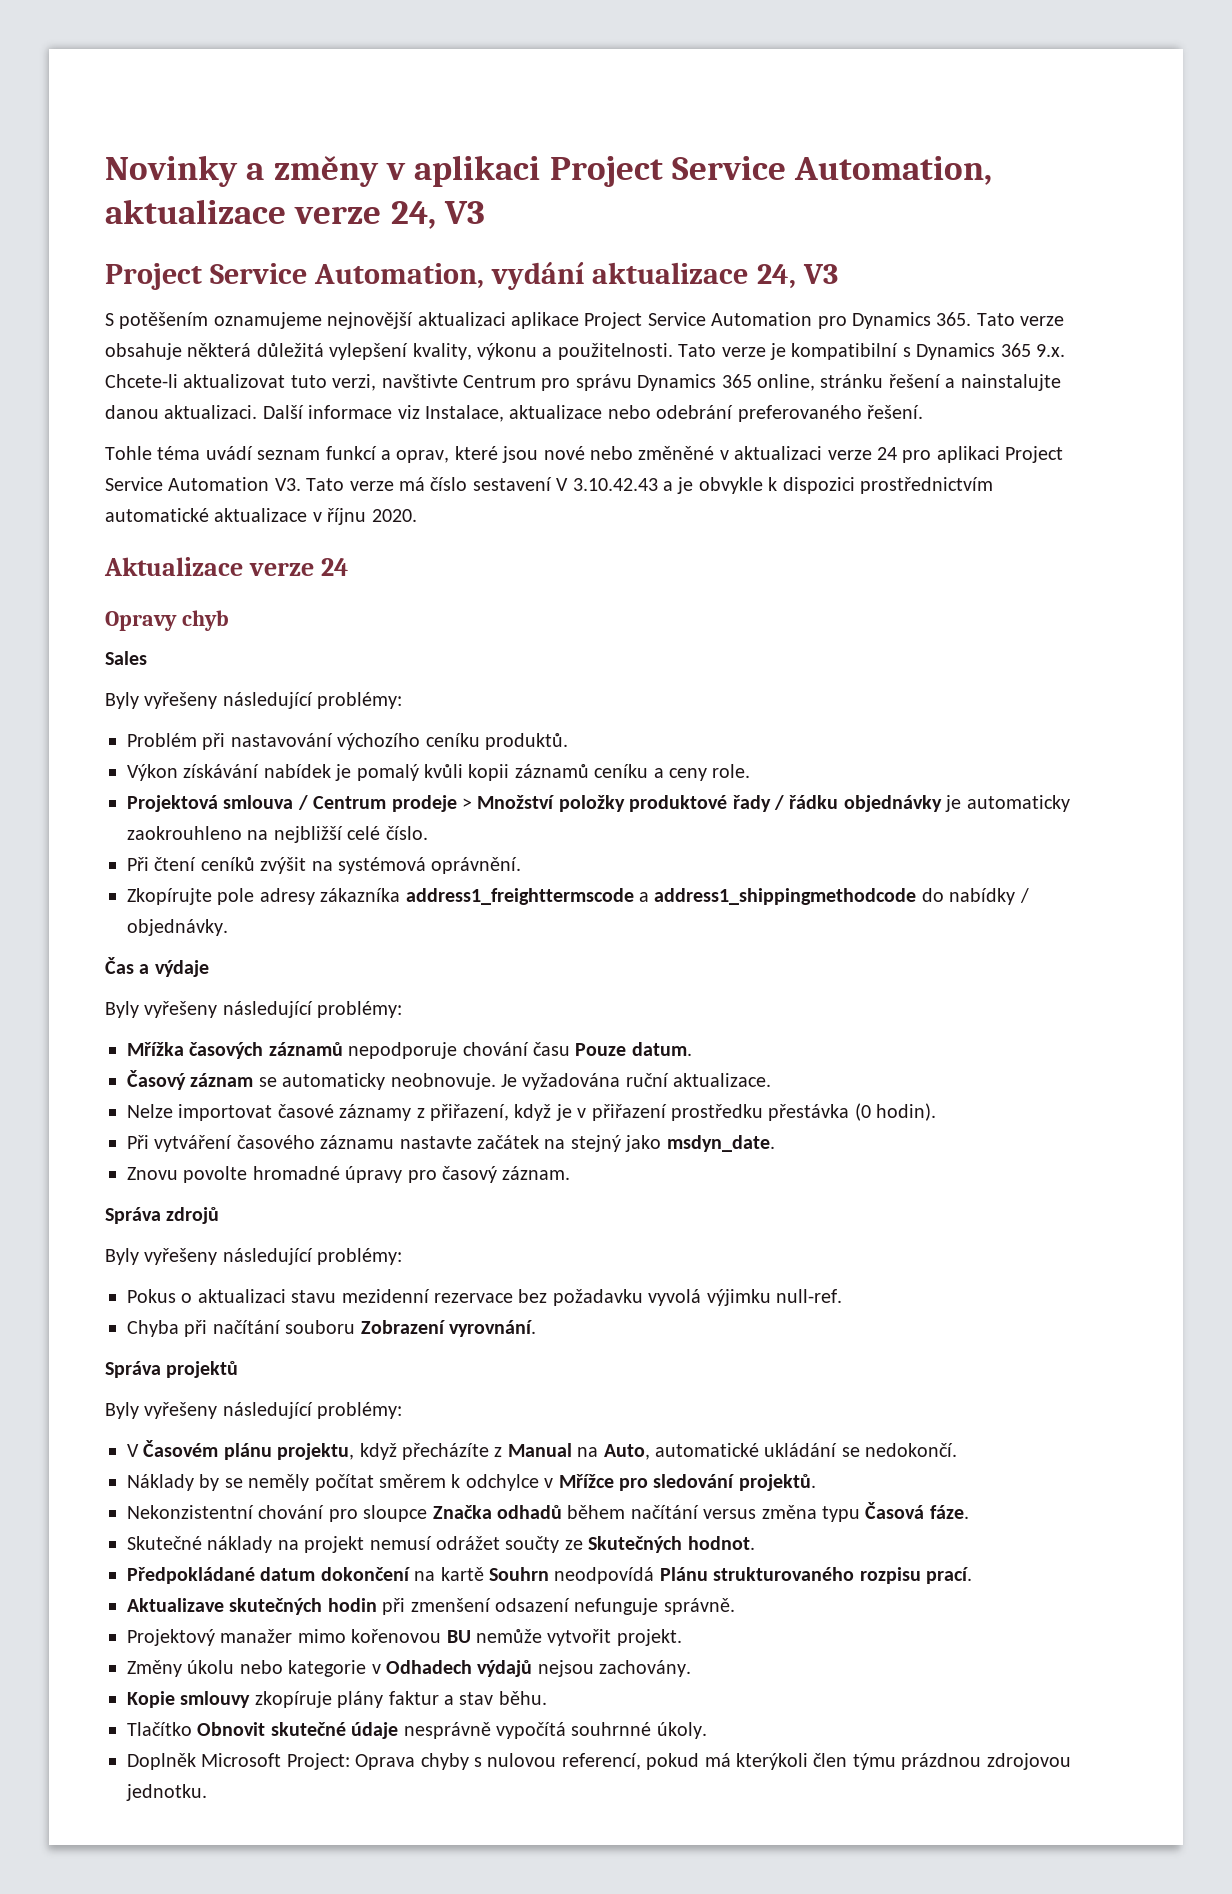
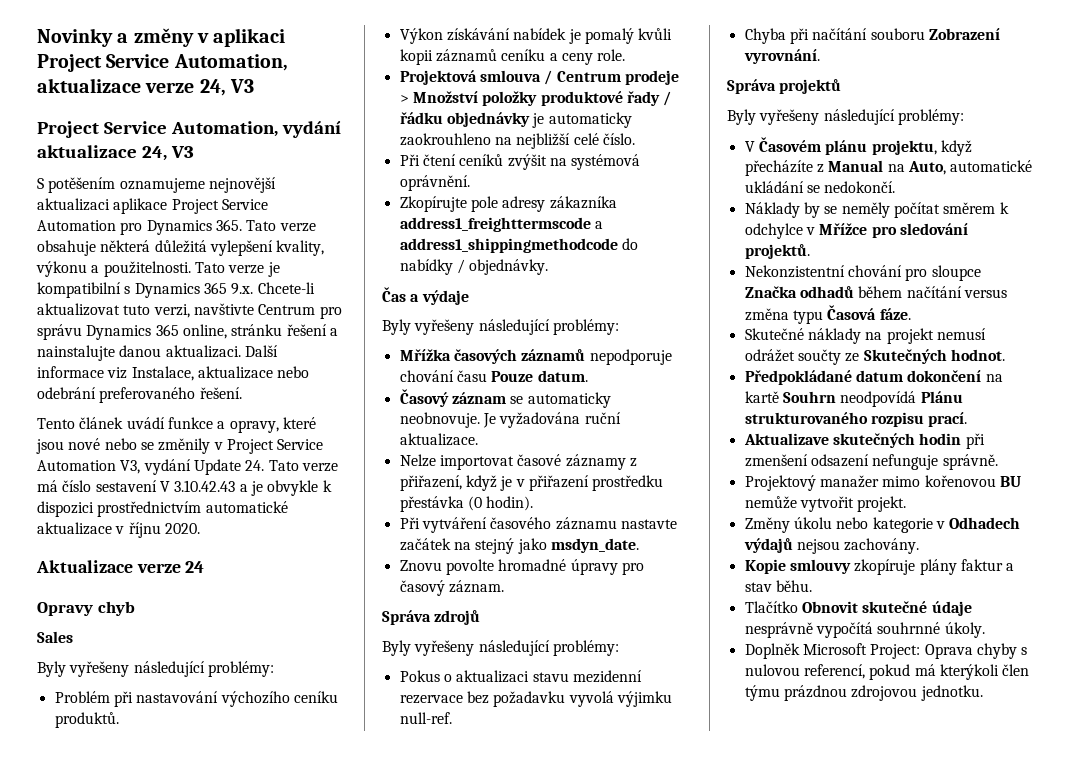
- Tohle téma uvádí seznam funkcí a oprav, které jsou nové nebo změněné v aktualizaci verze 24 pro aplikaci Project Service Automation V3. Tato verze má číslo sestavení V 3.10.42.43 a je obvykle k dispozici prostřednictvím automatické aktualizace v říjnu 2020.
+ Tento článek uvádí funkce a opravy, které jsou nové nebo se změnily v Project Service Automation V3, vydání Update 24. Tato verze má číslo sestavení V 3.10.42.43 a je obvykle k dispozici prostřednictvím automatické aktualizace v říjnu 2020.

